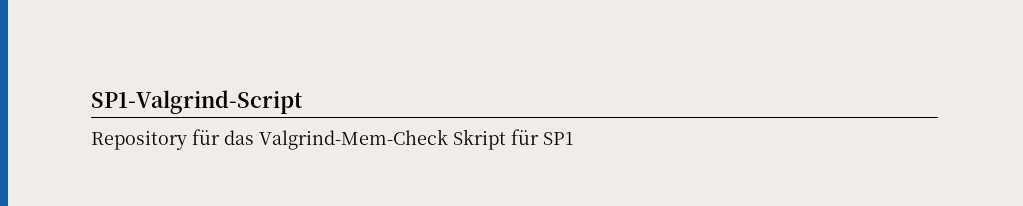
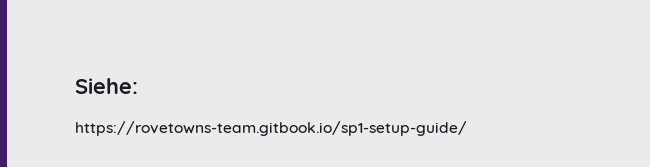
- SP1-Valgrind-Script
- Repository für das Valgrind-Mem-Check Skript für SP1
+ Siehe:
+ https://rovetowns-team.gitbook.io/sp1-setup-guide/

